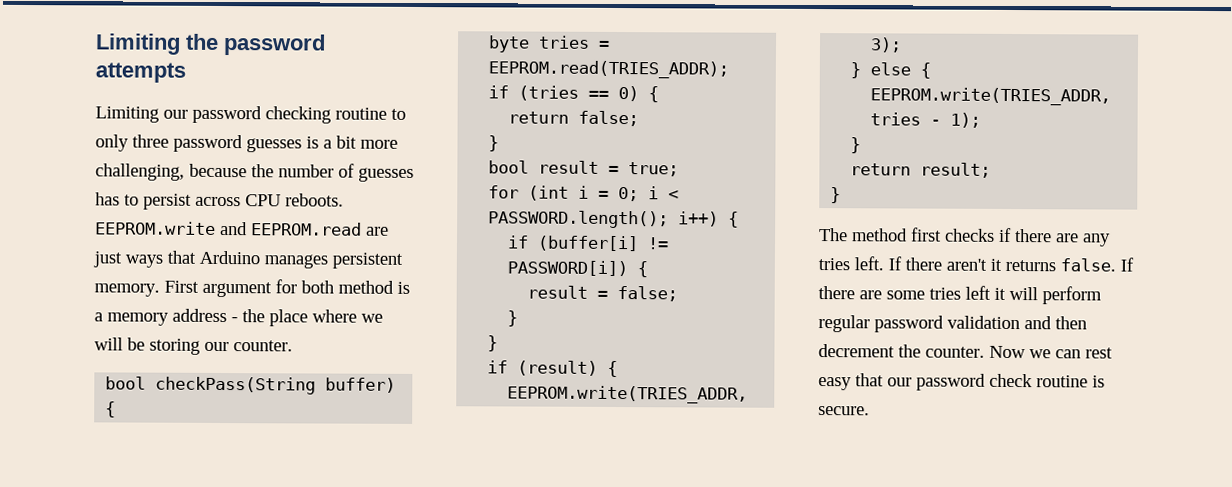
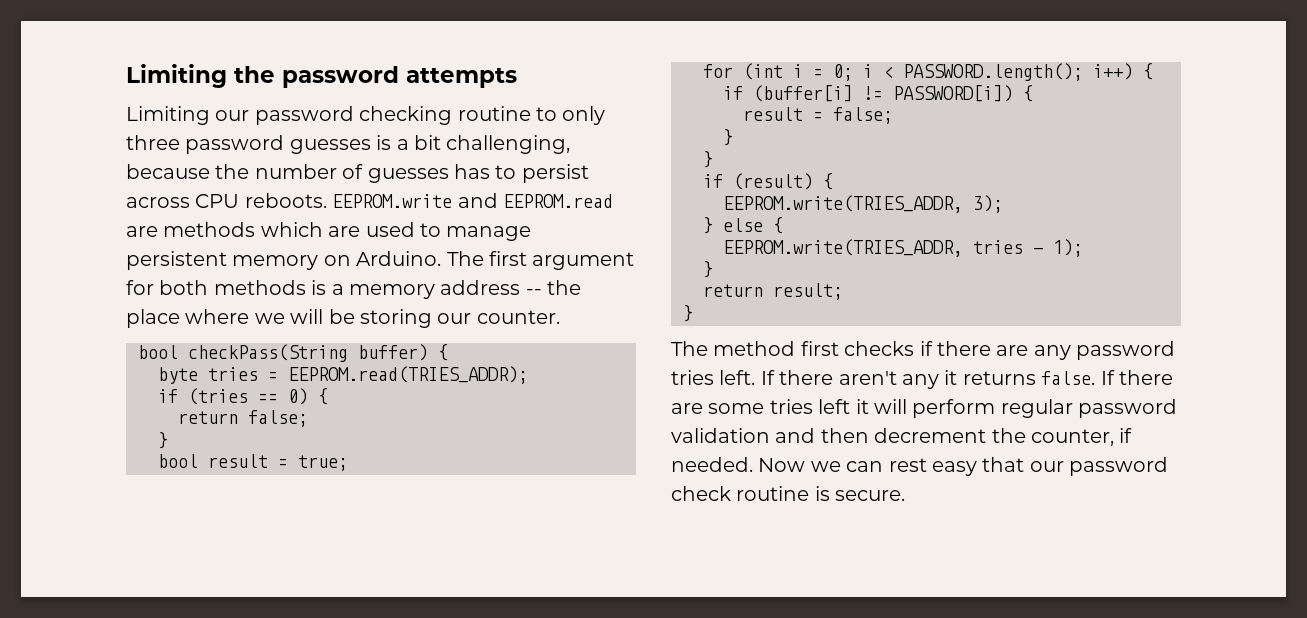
- Limiting our password checking routine to only three password guesses is a bit more challenging, because the number of guesses has to persist across CPU reboots.
+ Limiting our password checking routine to only three password guesses is a bit challenging, because the number of guesses has to persist across CPU reboots.
- EEPROM.write and EEPROM.read are just ways that Arduino manages persistent memory. First argument for both method is a memory address - the place where we will be storing our counter.
+ EEPROM.write and EEPROM.read are methods which are used to manage persistent memory on Arduino. The first argument for both methods is a memory address -- the place where we will be storing our counter.
- The method first checks if there are any tries left.
+ The method first checks if there are any password tries left.
- If there aren't it returns false.
+ If there aren't any it returns false.
- If there are some tries left it will perform regular password validation and then decrement the counter.
+ If there are some tries left it will perform regular password validation and then decrement the counter, if needed.

